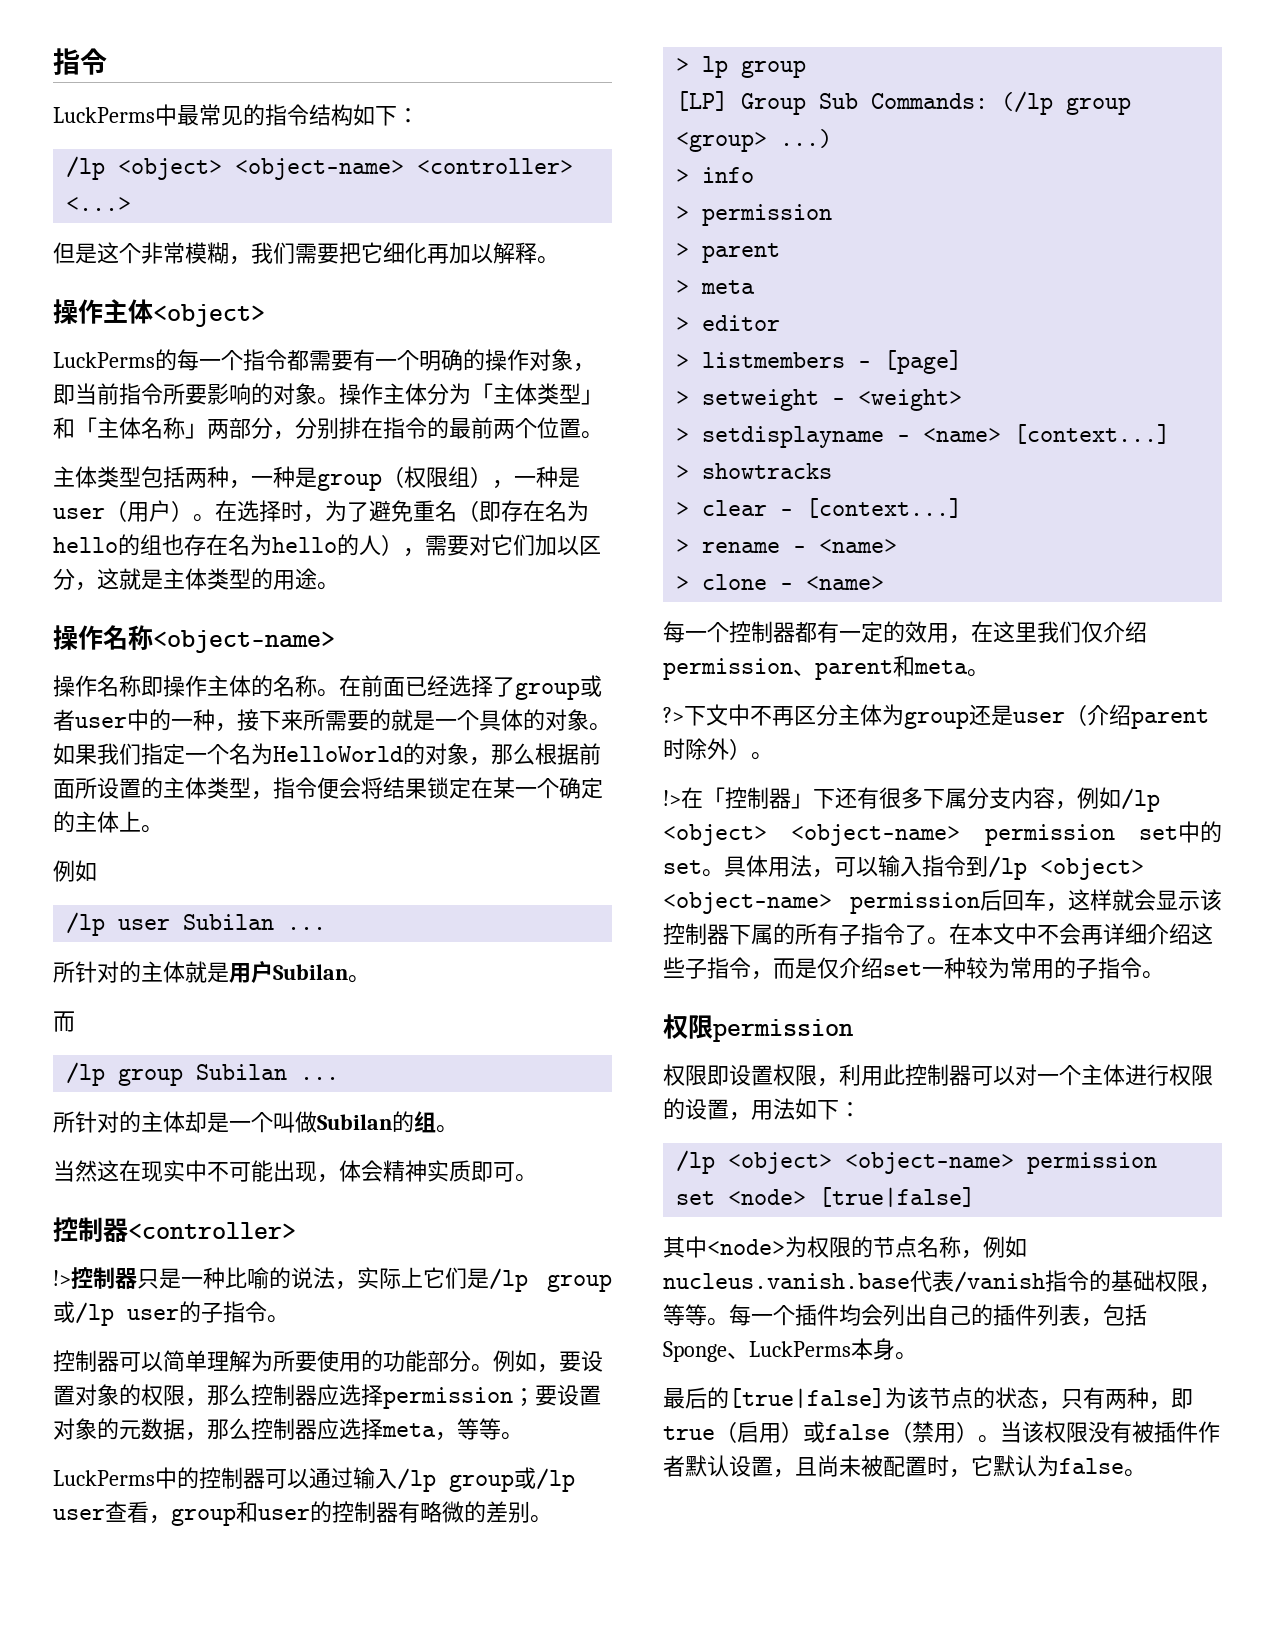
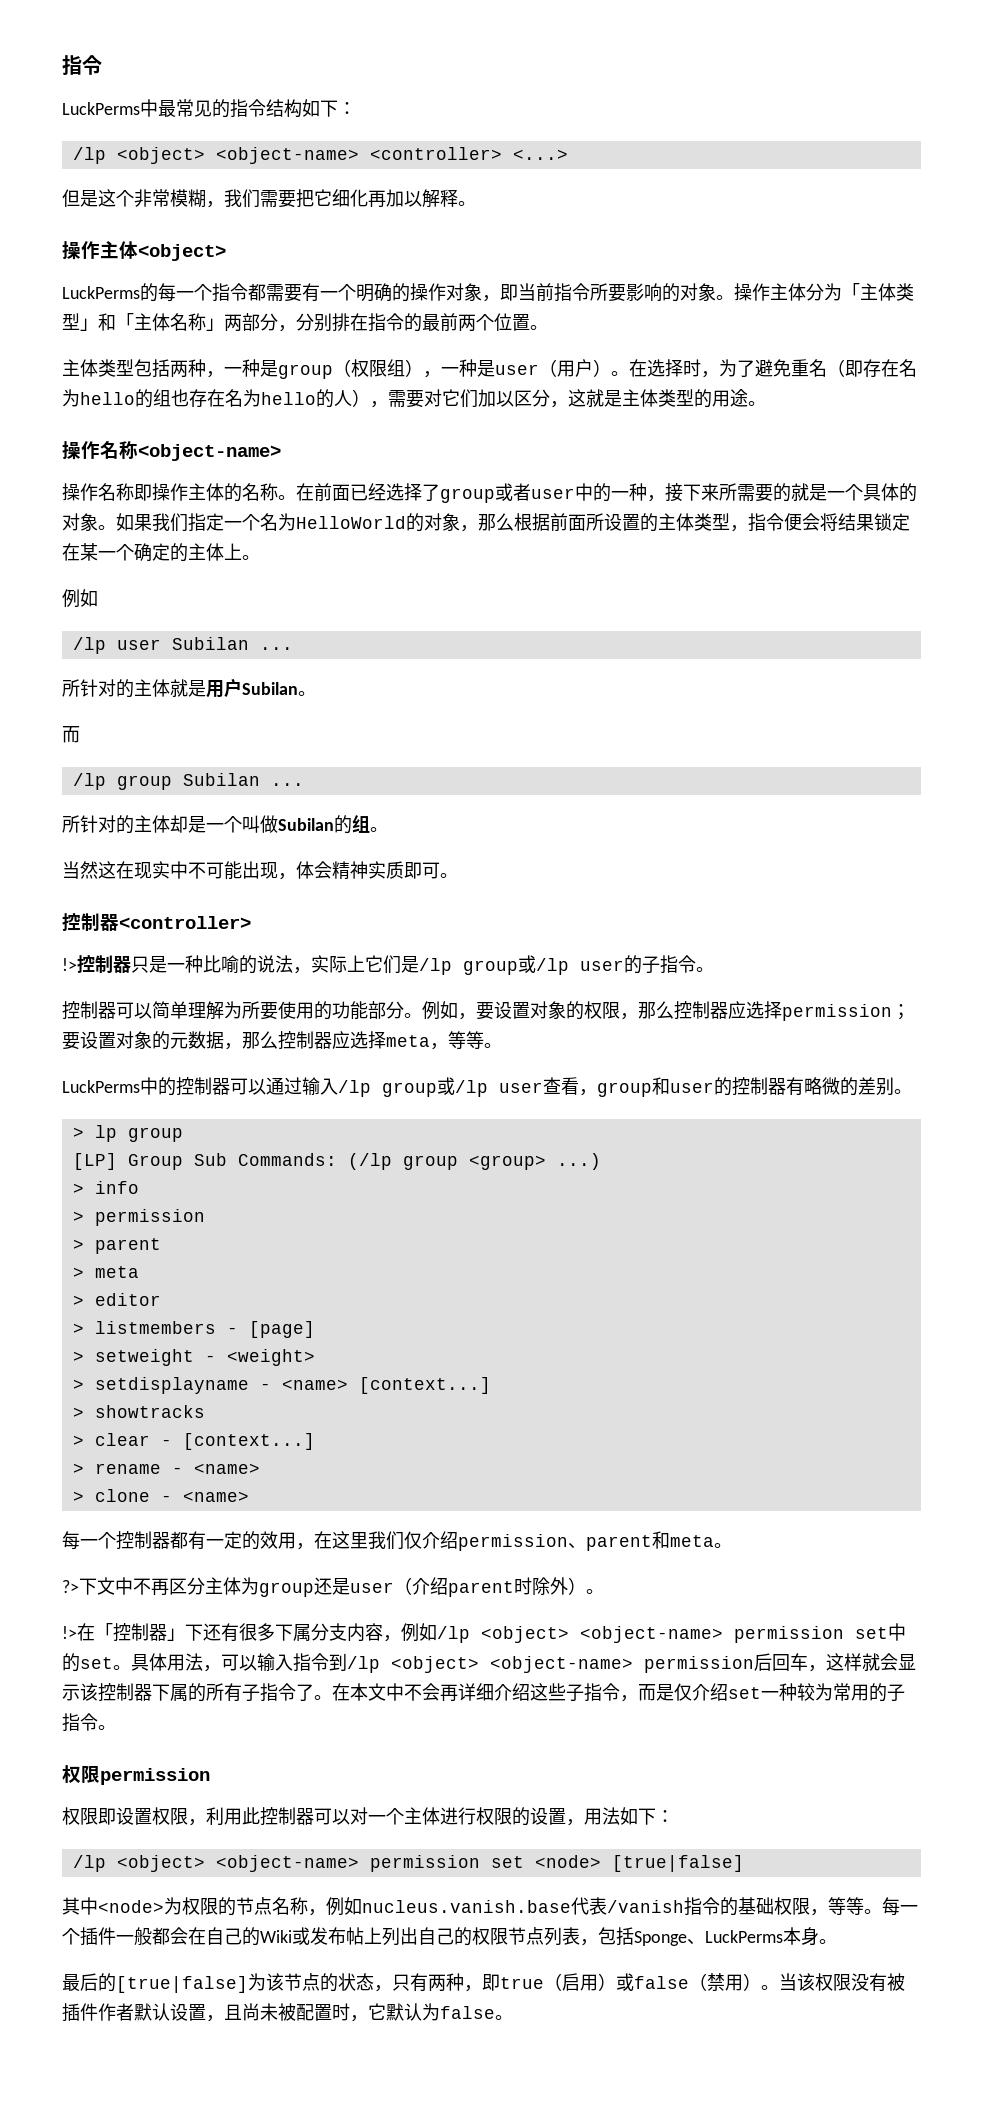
- 每一个插件均会列出自己的插件列表，包括Sponge、LuckPerms本身。
+ 每一个插件一般都会在自己的Wiki或发布帖上列出自己的权限节点列表，包括Sponge、LuckPerms本身。

